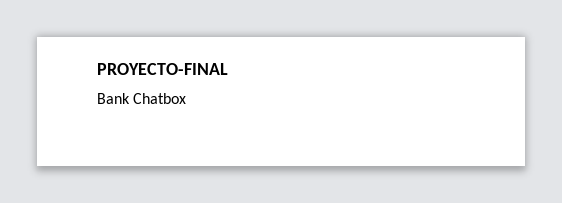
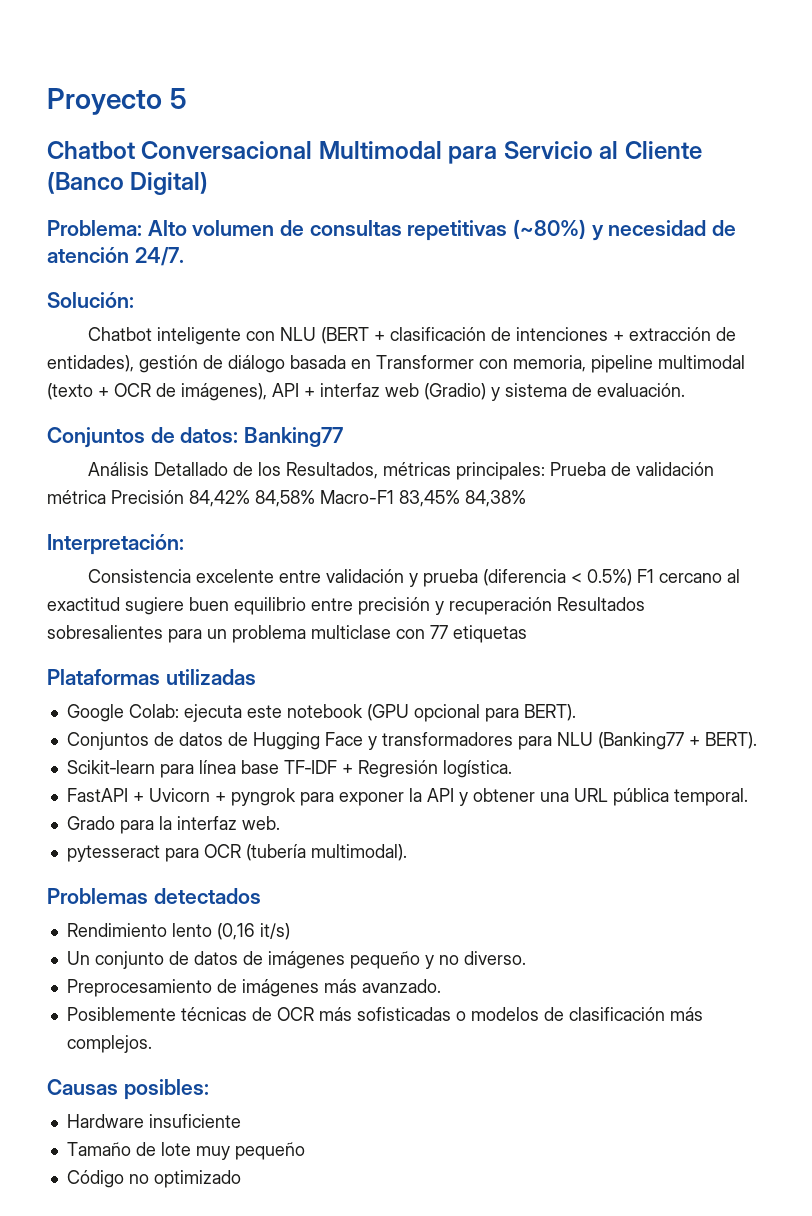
- PROYECTO-FINAL
- Bank Chatbox
+ Proyecto 5
+ Chatbot Conversacional Multimodal para Servicio al Cliente (Banco Digital)
+ Problema: Alto volumen de consultas repetitivas (~80%) y necesidad de atención 24/7.
+ Solución:
+ Chatbot inteligente con NLU (BERT + clasificación de intenciones + extracción de entidades), gestión de diálogo basada en Transformer con memoria, pipeline multimodal (texto + OCR de imágenes), API + interfaz web (Gradio) y sistema de evaluación.
+ Conjuntos de datos: Banking77
+ Análisis Detallado de los Resultados, métricas principales: Prueba de validación métrica Precisión 84,42% 84,58% Macro-F1 83,45% 84,38%
+ Interpretación:
+ Consistencia excelente entre validación y prueba (diferencia < 0.5%) F1 cercano al exactitud sugiere buen equilibrio entre precisión y recuperación Resultados sobresalientes para un problema multiclase con 77 etiquetas
+ Plataformas utilizadas
+ Google Colab: ejecuta este notebook (GPU opcional para BERT).
+ Conjuntos de datos de Hugging Face y transformadores para NLU (Banking77 + BERT).
+ Scikit‑learn para línea base TF‑IDF + Regresión logística.
+ FastAPI + Uvicorn + pyngrok para exponer la API y obtener una URL pública temporal.
+ Grado para la interfaz web.
+ pytesseract para OCR (tubería multimodal).
+ Problemas detectados
+ Rendimiento lento (0,16 it/s)
+ Un conjunto de datos de imágenes pequeño y no diverso.
+ Preprocesamiento de imágenes más avanzado.
+ Posiblemente técnicas de OCR más sofisticadas o modelos de clasificación más complejos.
+ Causas posibles:
+ Hardware insuficiente
+ Tamaño de lote muy pequeño
+ Código no optimizado

